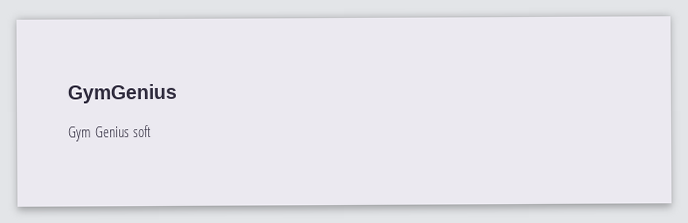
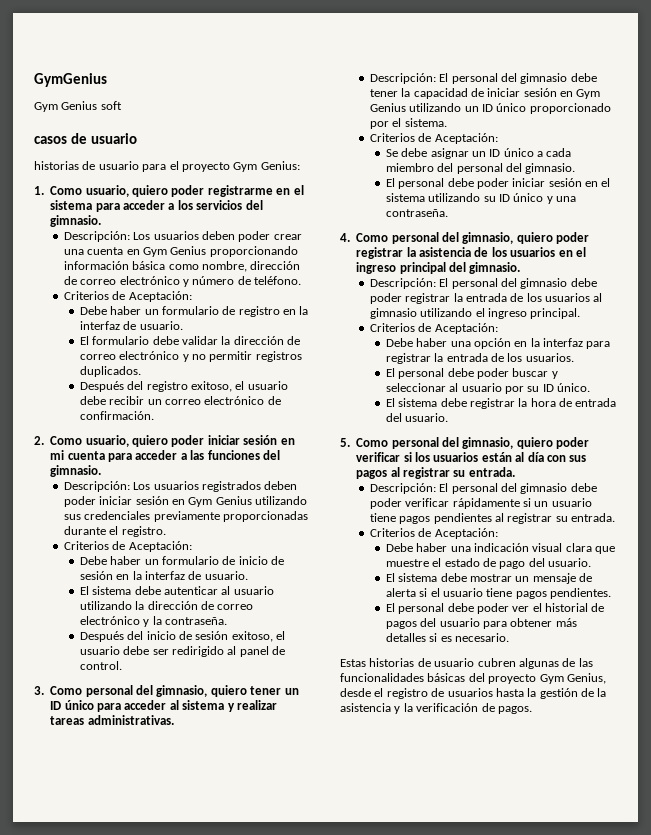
+ casos de usuario
+ historias de usuario para el proyecto Gym Genius:
+ 1. Como usuario, quiero poder registrarme en el sistema para acceder a los servicios del gimnasio.
+ Descripción: Los usuarios deben poder crear una cuenta en Gym Genius proporcionando información básica como nombre, dirección de correo electrónico y número de teléfono.
+ Criterios de Aceptación:
+ Debe haber un formulario de registro en la interfaz de usuario.
+ El formulario debe validar la dirección de correo electrónico y no permitir registros duplicados.
+ Después del registro exitoso, el usuario debe recibir un correo electrónico de confirmación.
+ 2. Como usuario, quiero poder iniciar sesión en mi cuenta para acceder a las funciones del gimnasio.
+ Descripción: Los usuarios registrados deben poder iniciar sesión en Gym Genius utilizando sus credenciales previamente proporcionadas durante el registro.
+ Criterios de Aceptación:
+ Debe haber un formulario de inicio de sesión en la interfaz de usuario.
+ El sistema debe autenticar al usuario utilizando la dirección de correo electrónico y la contraseña.
+ Después del inicio de sesión exitoso, el usuario debe ser redirigido al panel de control.
+ 3. Como personal del gimnasio, quiero tener un ID único para acceder al sistema y realizar tareas administrativas.
+ Descripción: El personal del gimnasio debe tener la capacidad de iniciar sesión en Gym Genius utilizando un ID único proporcionado por el sistema.
+ Criterios de Aceptación:
+ Se debe asignar un ID único a cada miembro del personal del gimnasio.
+ El personal debe poder iniciar sesión en el sistema utilizando su ID único y una contraseña.
+ 4. Como personal del gimnasio, quiero poder registrar la asistencia de los usuarios en el ingreso principal del gimnasio.
+ Descripción: El personal del gimnasio debe poder registrar la entrada de los usuarios al gimnasio utilizando el ingreso principal.
+ Criterios de Aceptación:
+ Debe haber una opción en la interfaz para registrar la entrada de los usuarios.
+ El personal debe poder buscar y seleccionar al usuario por su ID único.
+ El sistema debe registrar la hora de entrada del usuario.
+ 5. Como personal del gimnasio, quiero poder verificar si los usuarios están al día con sus pagos al registrar su entrada.
+ Descripción: El personal del gimnasio debe poder verificar rápidamente si un usuario tiene pagos pendientes al registrar su entrada.
+ Criterios de Aceptación:
+ Debe haber una indicación visual clara que muestre el estado de pago del usuario.
+ El sistema debe mostrar un mensaje de alerta si el usuario tiene pagos pendientes.
+ El personal debe poder ver el historial de pagos del usuario para obtener más detalles si es necesario.
+ Estas historias de usuario cubren algunas de las funcionalidades básicas del proyecto Gym Genius, desde el registro de usuarios hasta la gestión de la asistencia y la verificación de pagos.

